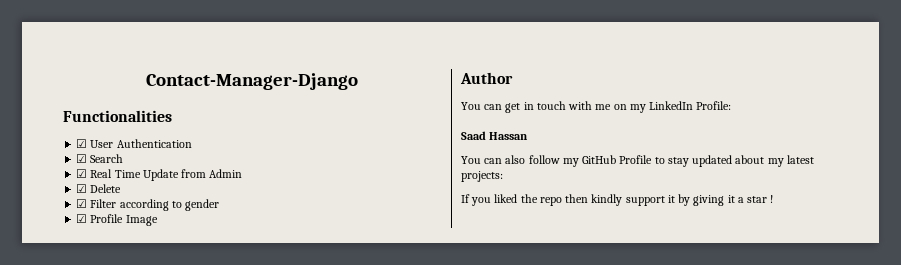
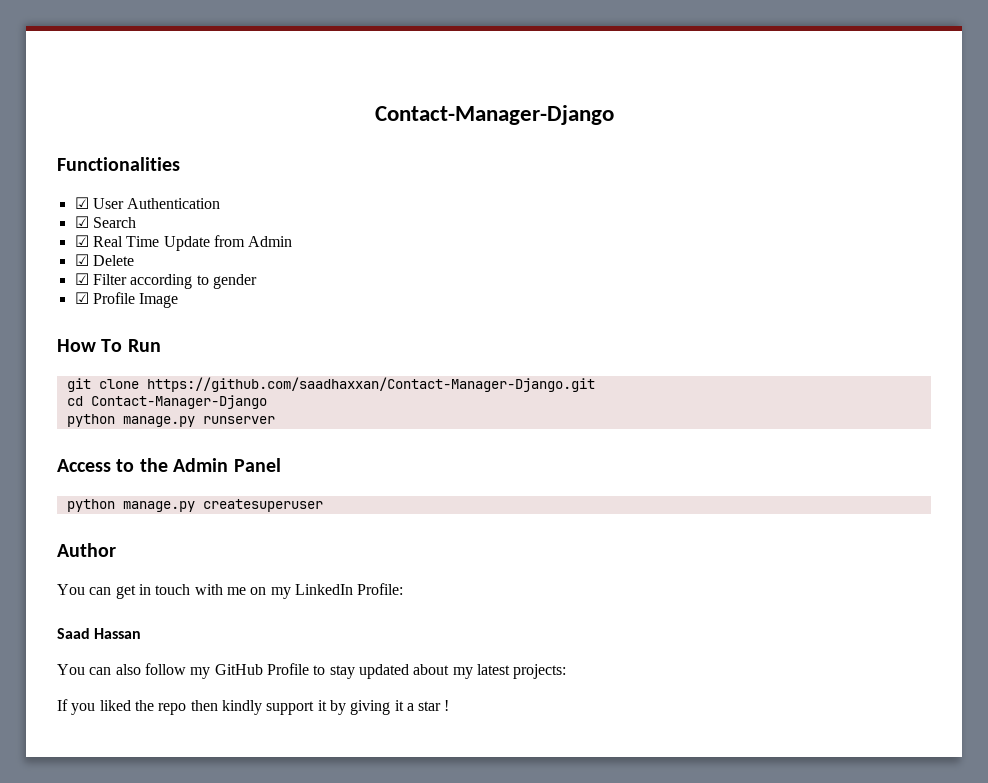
+ How To Run
+ git clone https://github.com/saadhaxxan/Contact-Manager-Django.git
+ cd Contact-Manager-Django
+ python manage.py runserver
+ Access to the Admin Panel
+ python manage.py createsuperuser

